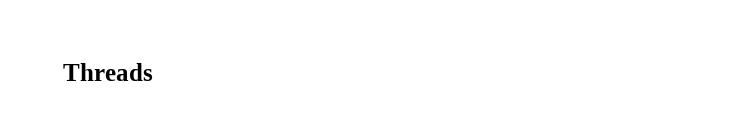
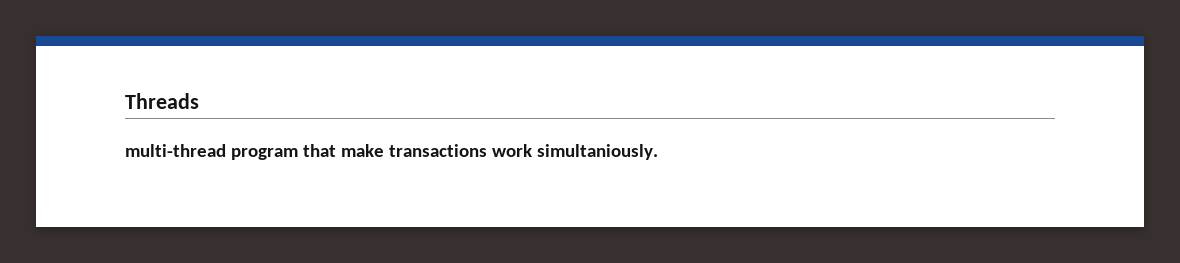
+ multi-thread program that make transactions work simultaniously.

